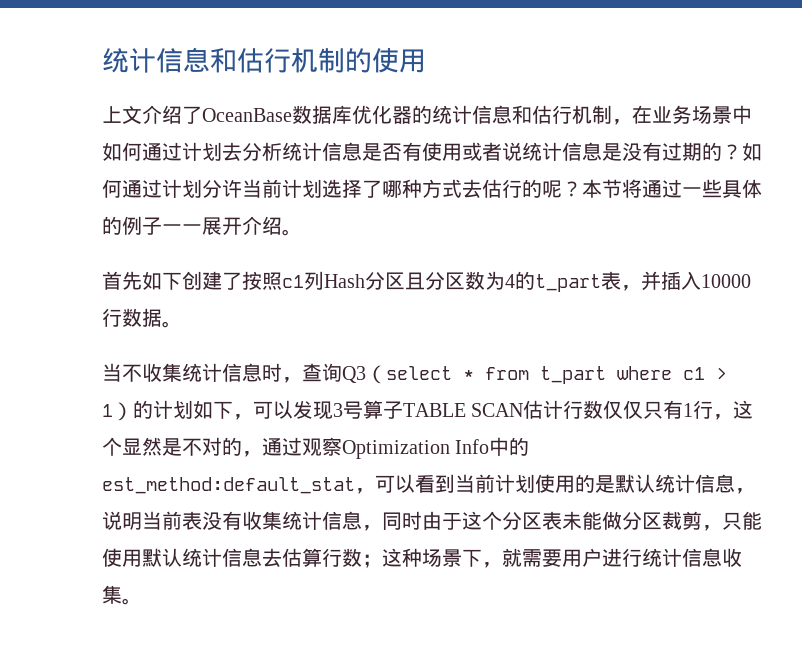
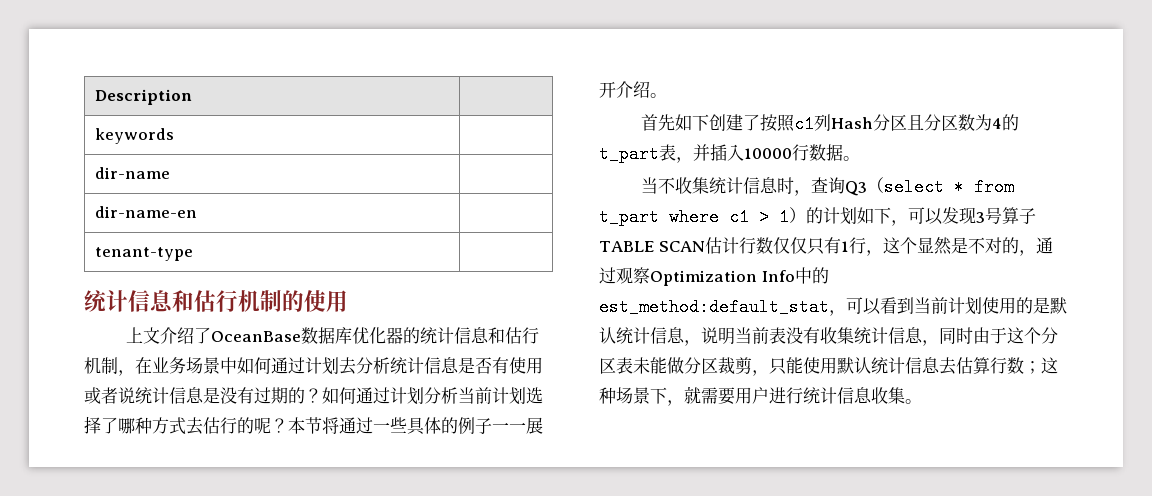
+ Description |
+ keywords |
+ dir-name |
+ dir-name-en |
+ tenant-type |
- 如何通过计划分许当前计划选择了哪种方式去估行的呢？
+ 如何通过计划分析当前计划选择了哪种方式去估行的呢？

